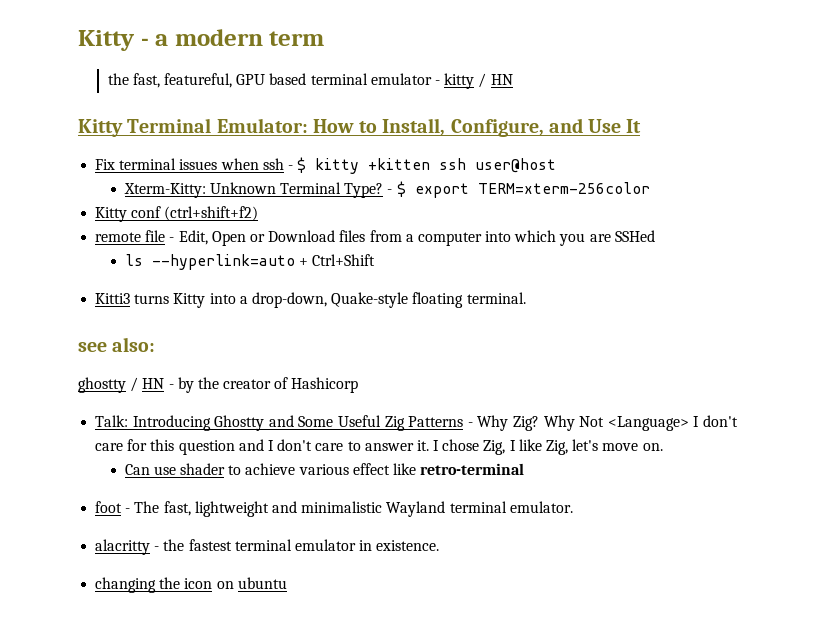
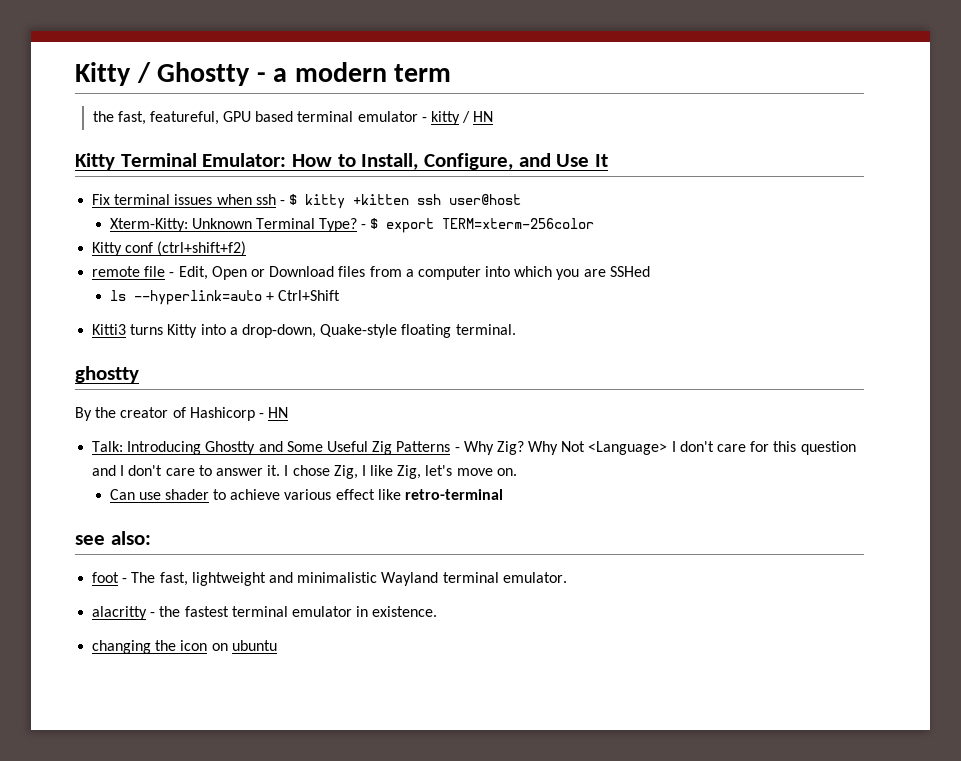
- Kitty - a modern term
+ Kitty / Ghostty - a modern term
- see also:
- ghostty / HN - by the creator of Hashicorp
+ ghostty
+ By the creator of Hashicorp - HN
+ see also:

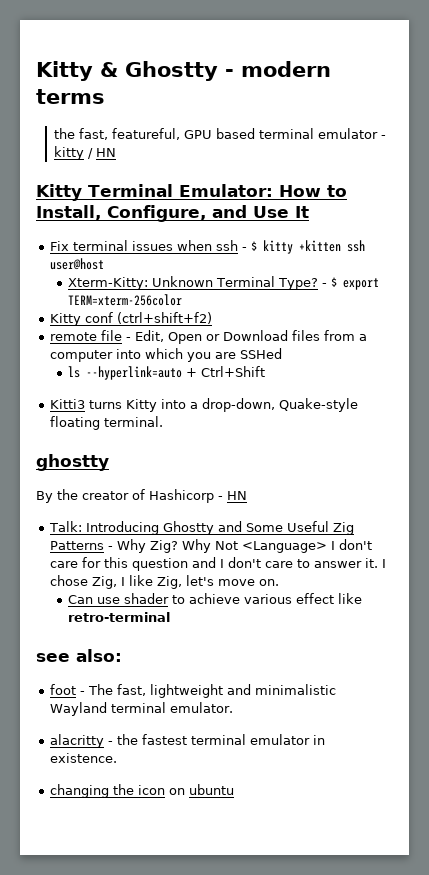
- Kitty / Ghostty - a modern term
+ Kitty & Ghostty - modern terms

